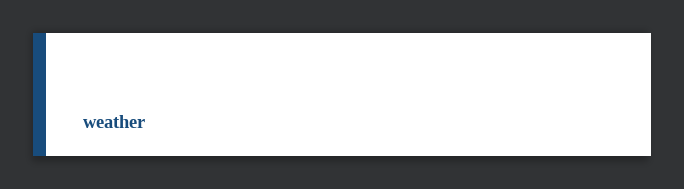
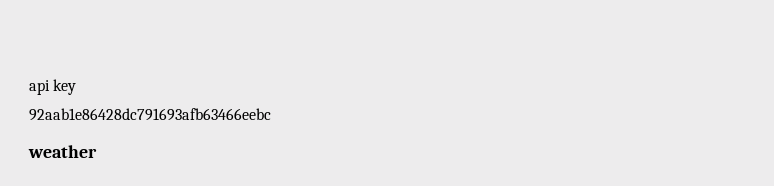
+ api key
+ 92aab1e86428dc791693afb63466eebc

